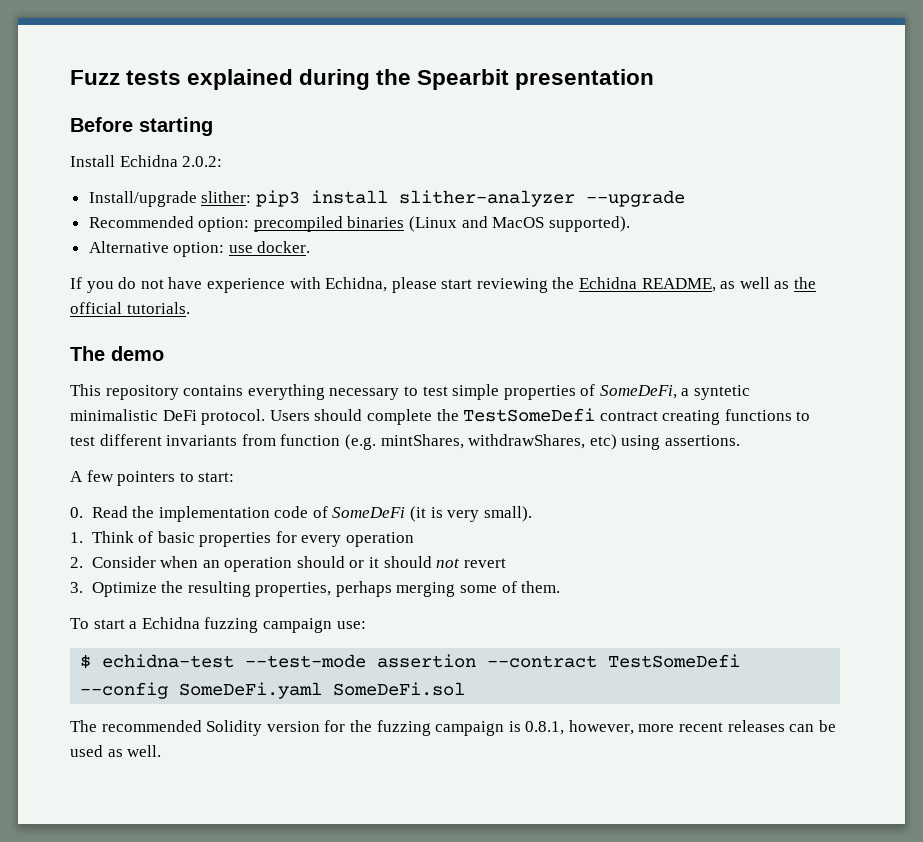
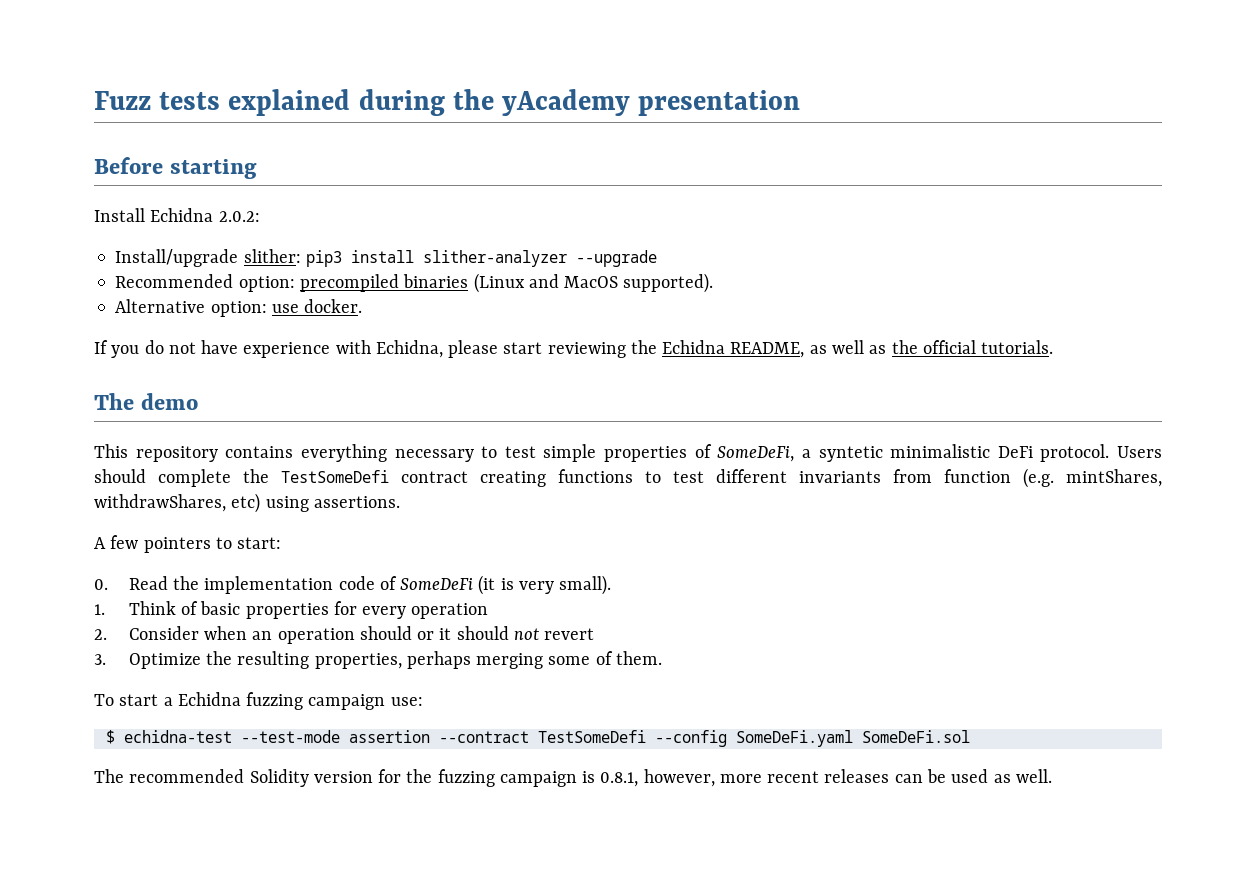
- Fuzz tests explained during the Spearbit presentation
+ Fuzz tests explained during the yAcademy presentation

